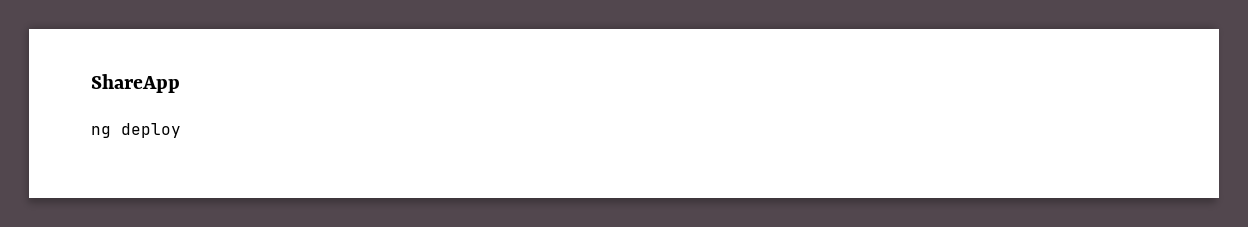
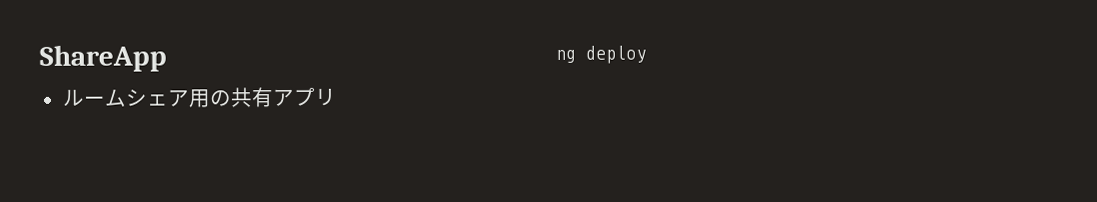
+ ルームシェア用の共有アプリ

